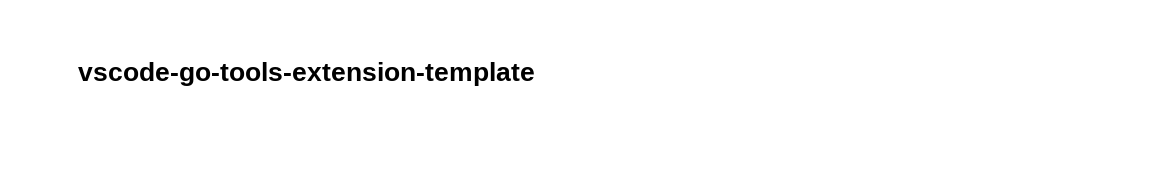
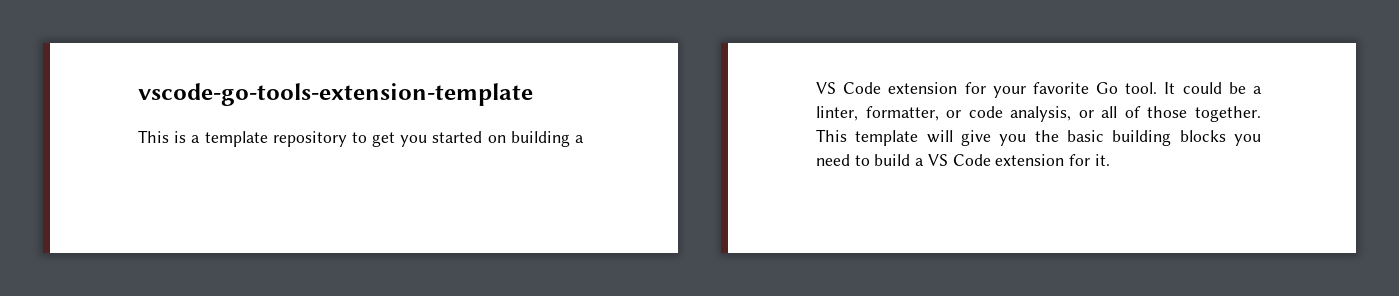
+ This is a template repository to get you started on building a VS Code extension for your favorite Go tool. It could be a linter, formatter, or code analysis, or all of those together. This template will give you the basic building blocks you need to build a VS Code extension for it.

